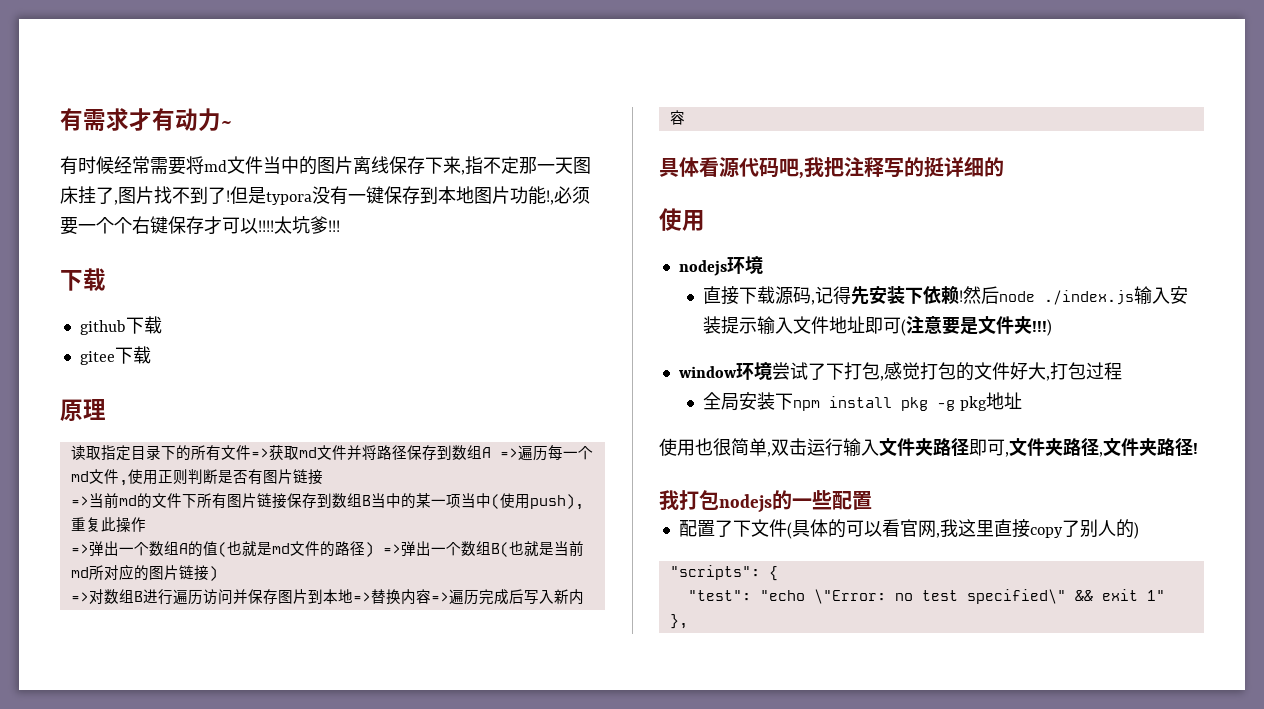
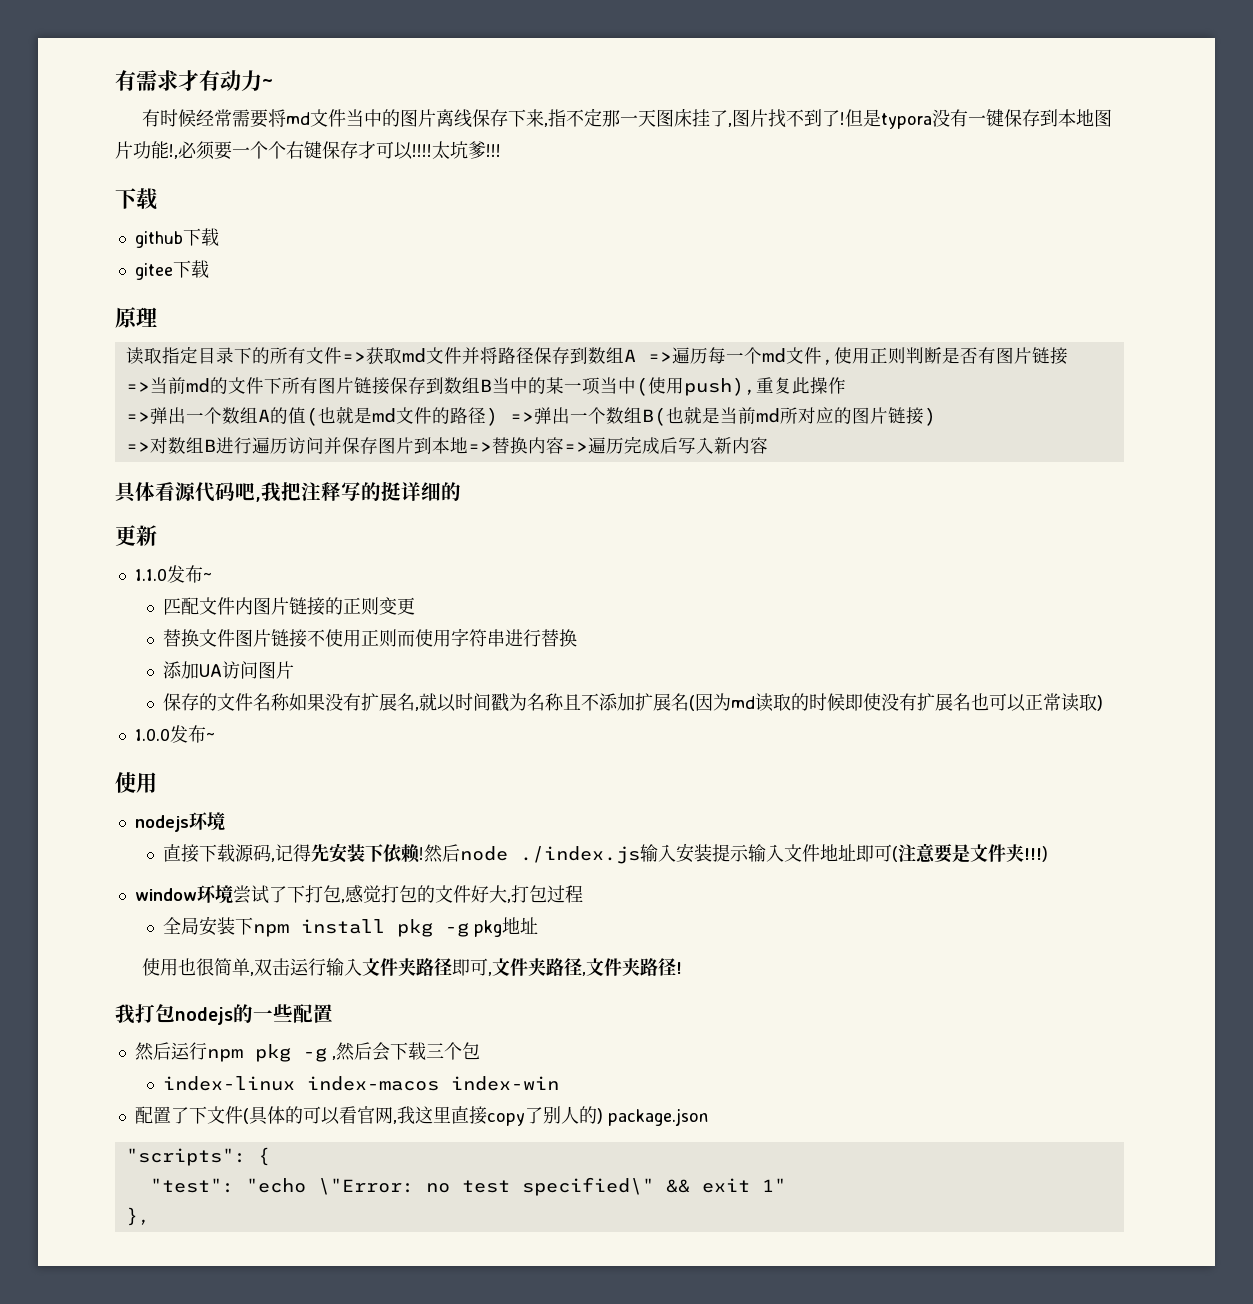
+ 更新
+ 1.1.0发布~
+ 匹配文件内图片链接的正则变更
+ 替换文件图片链接不使用正则而使用字符串进行替换
+ 添加UA访问图片
+ 保存的文件名称如果没有扩展名,就以时间戳为名称且不添加扩展名(因为md读取的时候即使没有扩展名也可以正常读取)
+ 1.0.0发布~
+ 然后运行npm pkg -g ,然后会下载三个包
+ index-linux index-macos index-win
- 配置了下文件(具体的可以看官网,我这里直接copy了别人的)
+ 配置了下文件(具体的可以看官网,我这里直接copy了别人的) package.json

